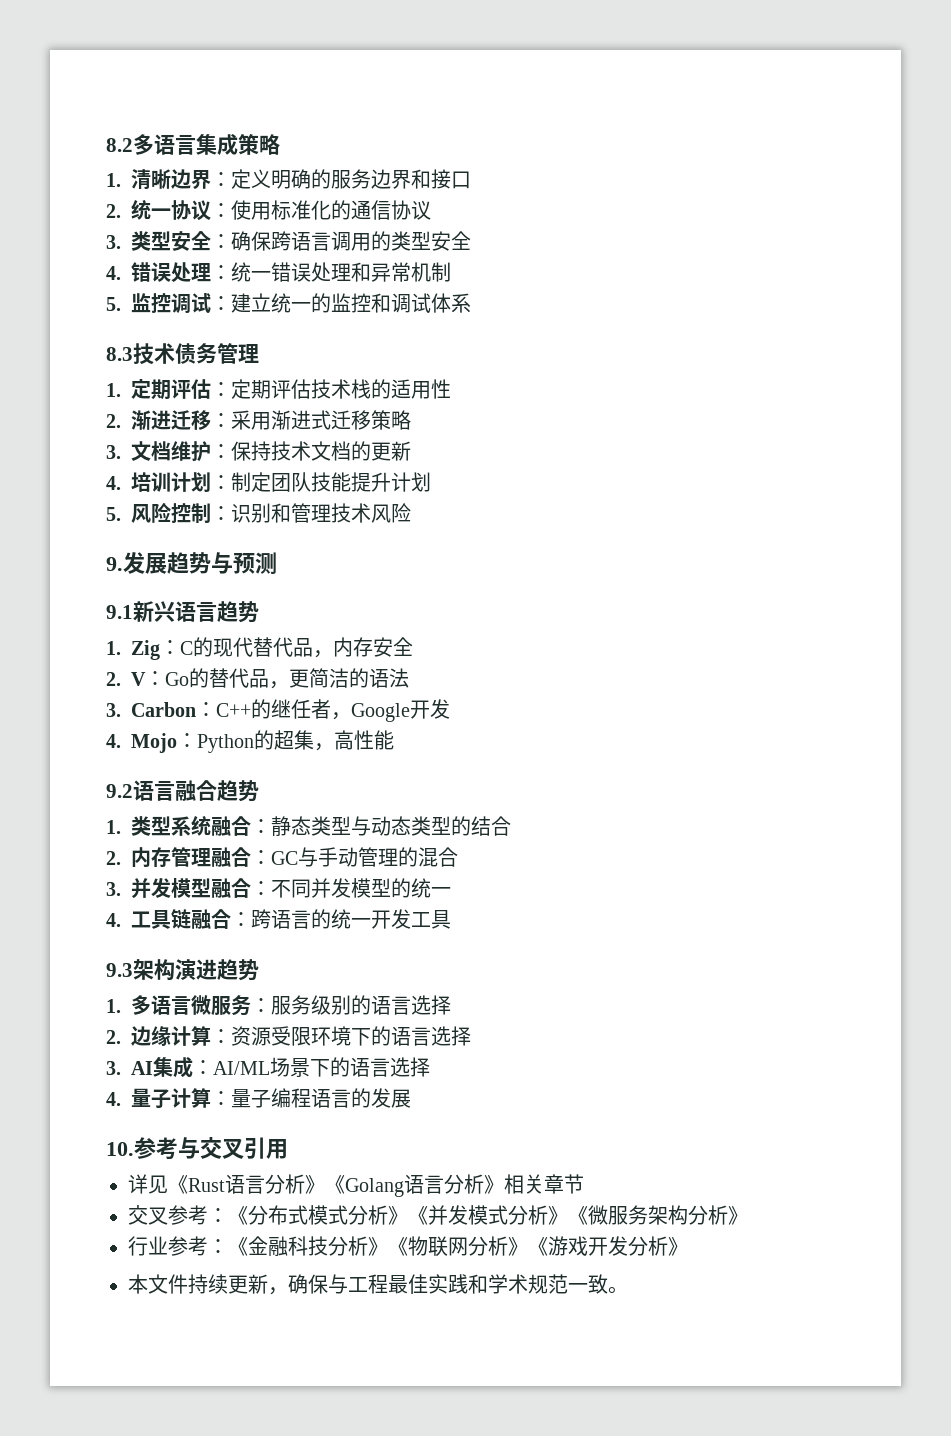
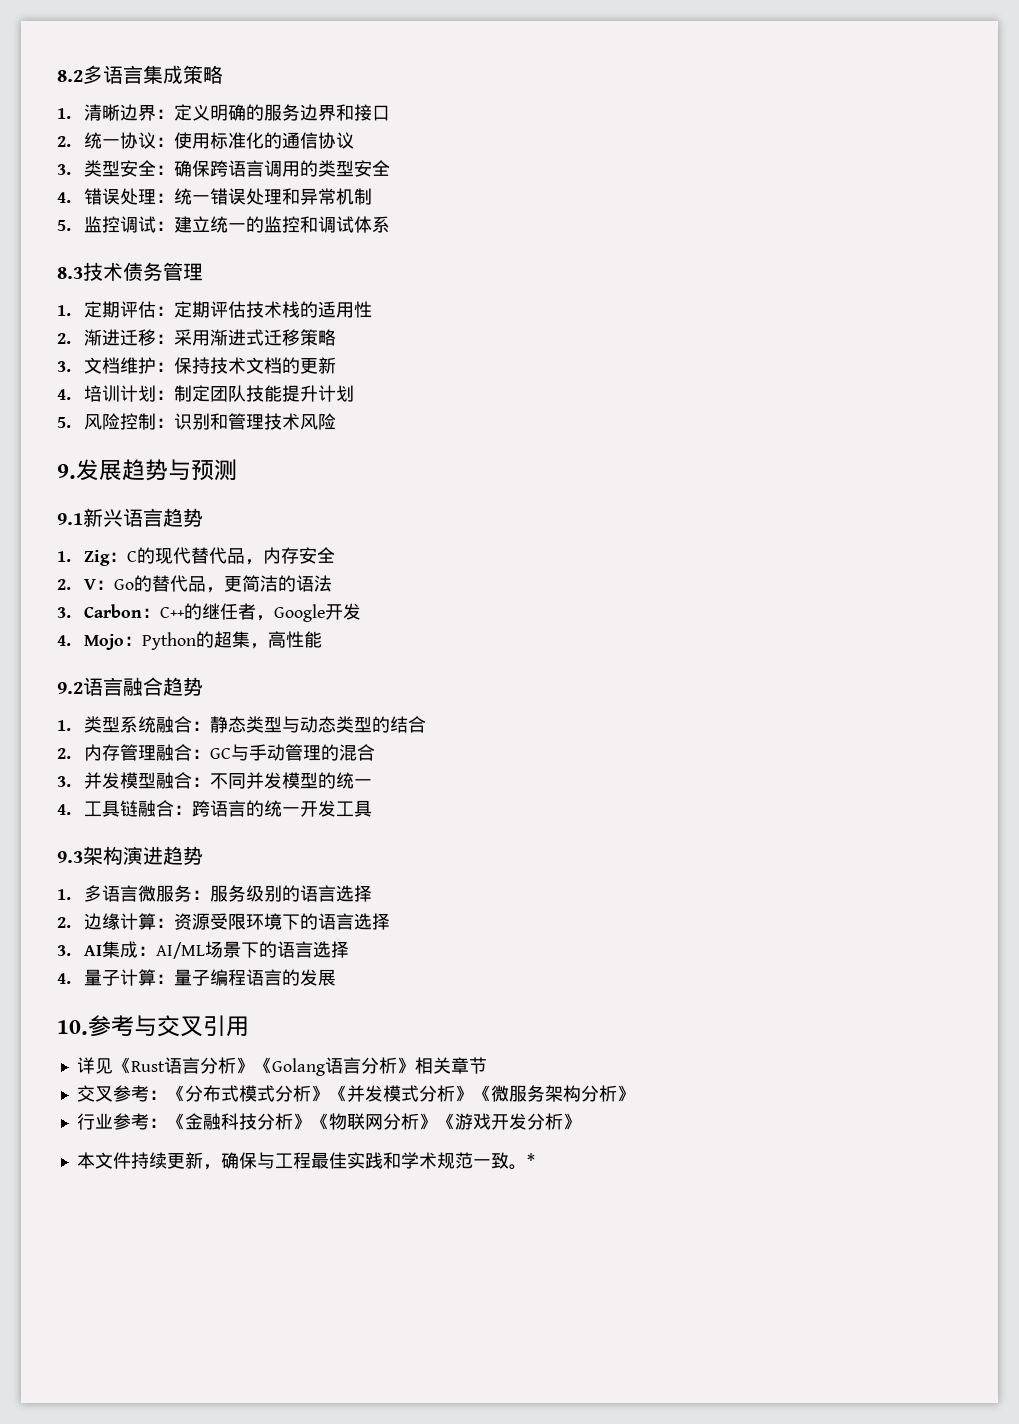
+ *

